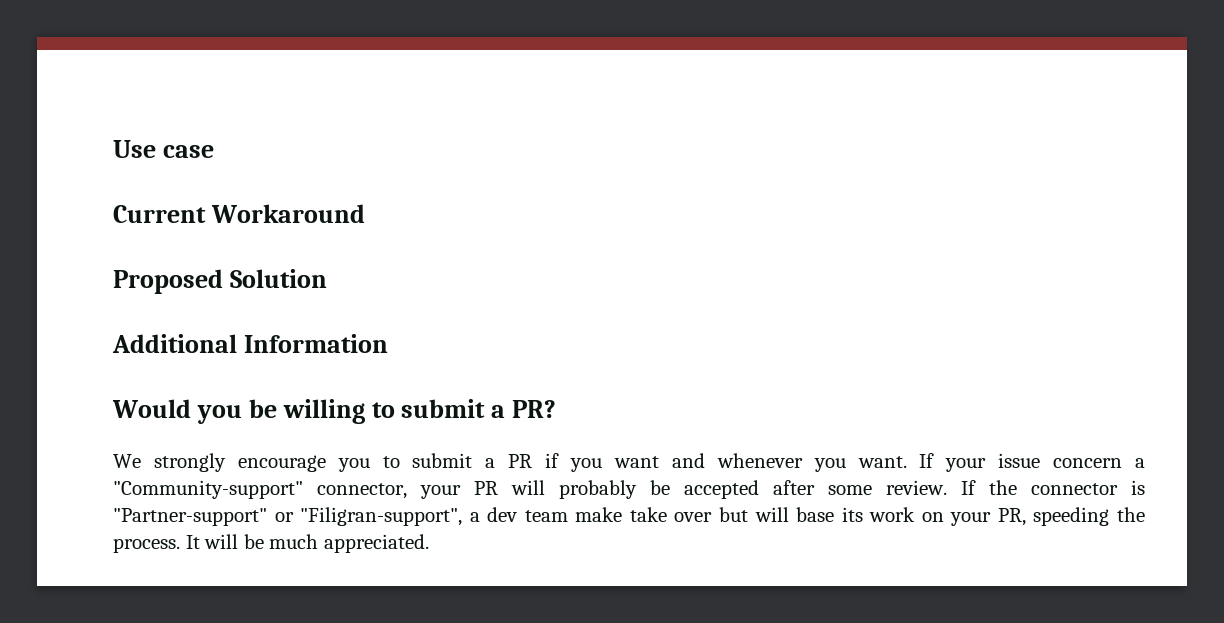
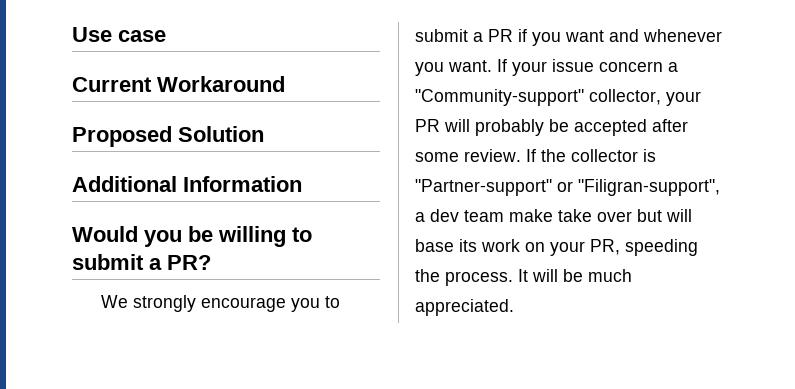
- If your issue concern a "Community-support" connector, your PR will probably be accepted after some review.
+ If your issue concern a "Community-support" collector, your PR will probably be accepted after some review.
- If the connector is "Partner-support" or "Filigran-support", a dev team make take over but will base its work on your PR, speeding the process.
+ If the collector is "Partner-support" or "Filigran-support", a dev team make take over but will base its work on your PR, speeding the process.

